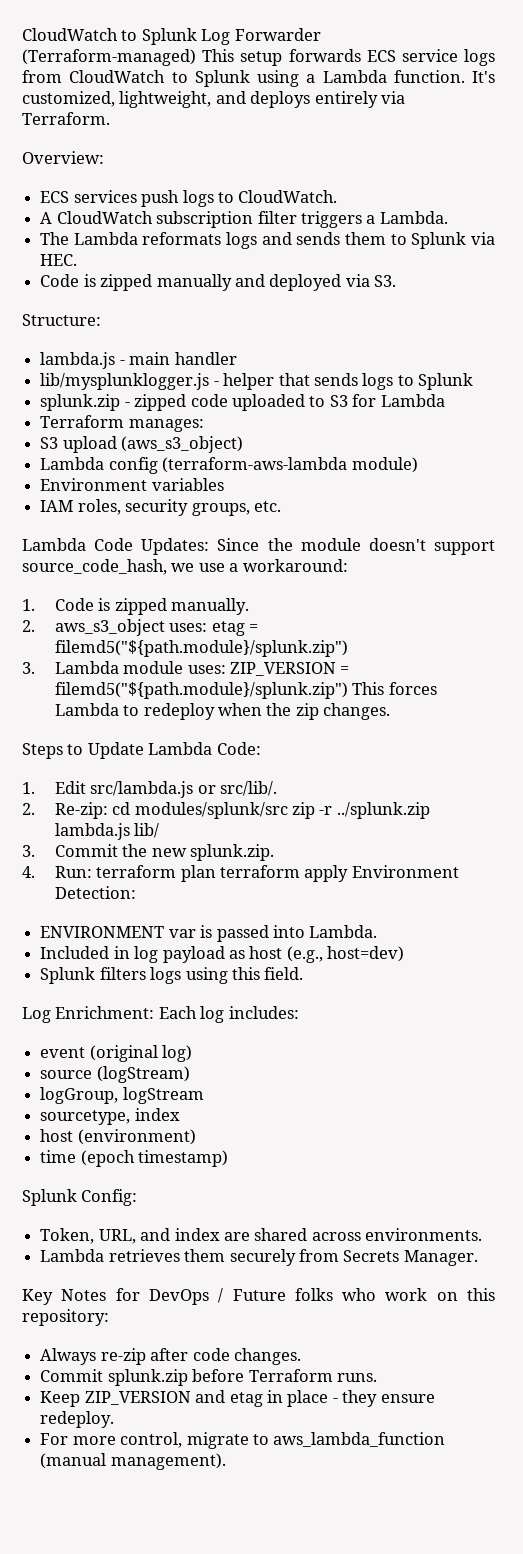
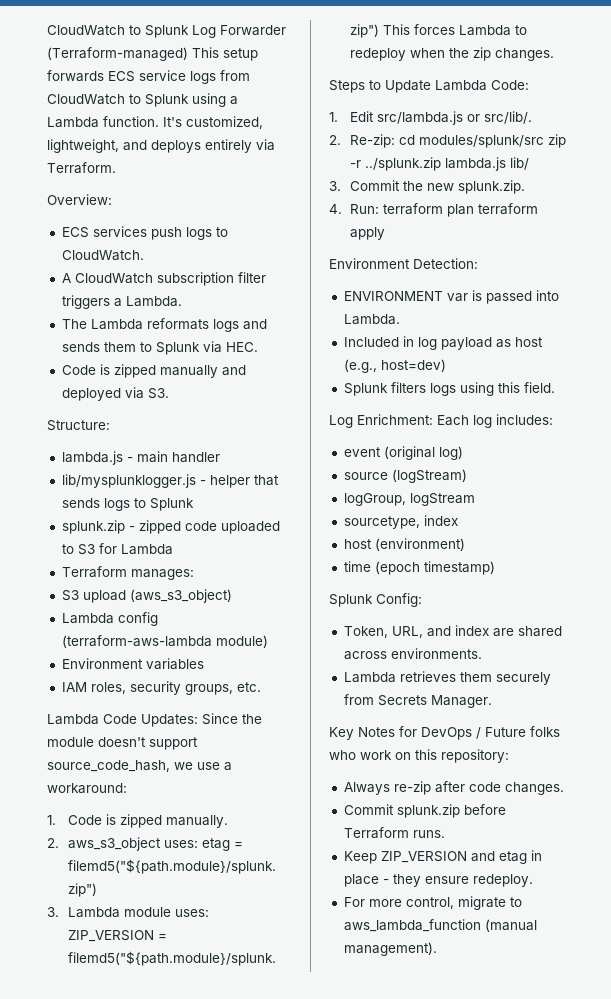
- 4. Run: terraform plan terraform apply Environment Detection:
+ 4. Run: terraform plan terraform apply
+ Environment Detection:

